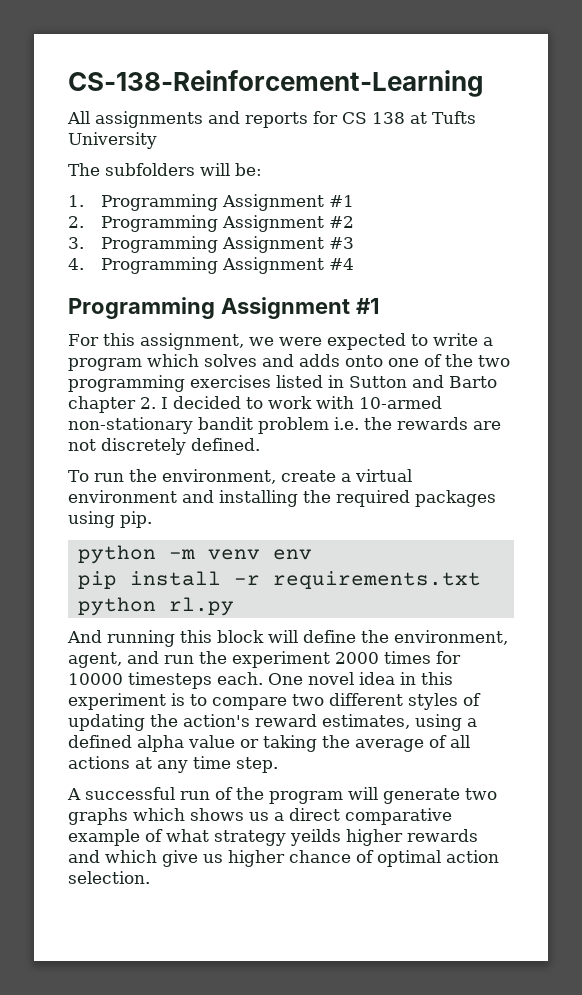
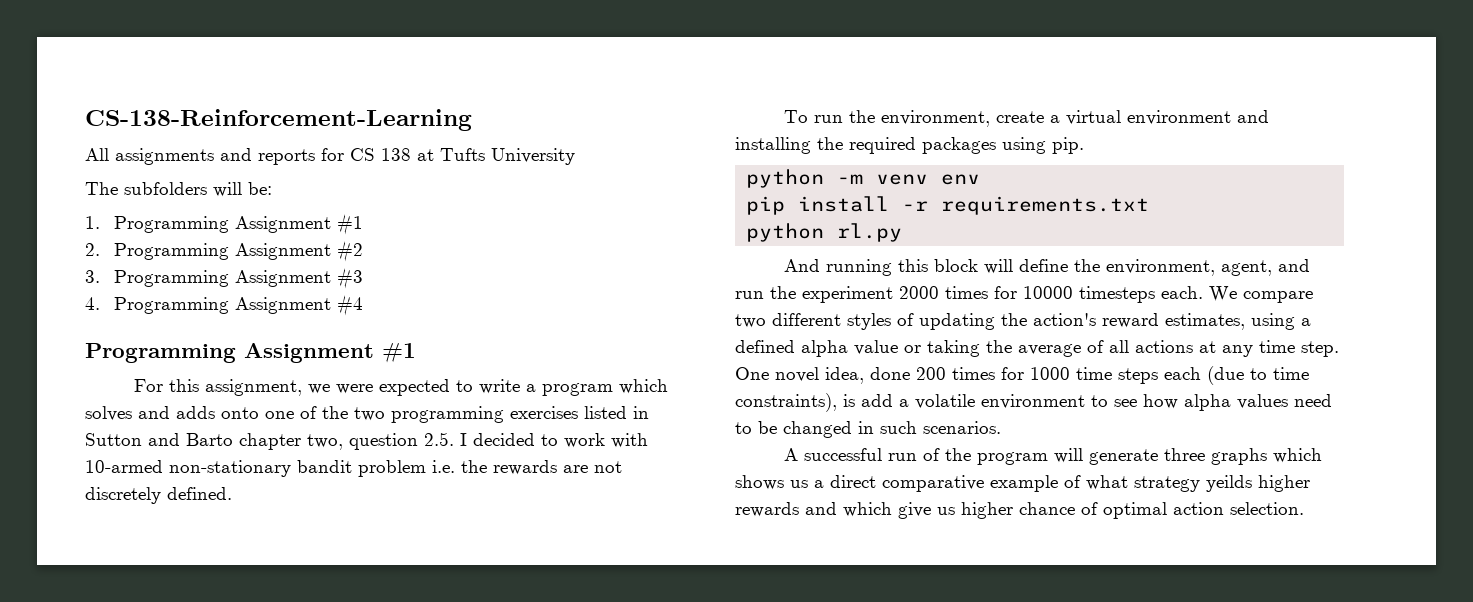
- For this assignment, we were expected to write a program which solves and adds onto one of the two programming exercises listed in Sutton and Barto chapter 2. I decided to work with 10-armed non-stationary bandit problem i.e. the rewards are not discretely defined.
+ For this assignment, we were expected to write a program which solves and adds onto one of the two programming exercises listed in Sutton and Barto chapter two, question 2.5. I decided to work with 10-armed non-stationary bandit problem i.e. the rewards are not discretely defined.
- One novel idea in this experiment is to compare two different styles of updating the action's reward estimates, using a defined alpha value or taking the average of all actions at any time step.
+ We compare two different styles of updating the action's reward estimates, using a defined alpha value or taking the average of all actions at any time step. One novel idea, done 200 times for 1000 time steps each (due to time constraints), is add a volatile environment to see how alpha values need to be changed in such scenarios.
- A successful run of the program will generate two graphs which shows us a direct comparative example of what strategy yeilds higher rewards and which give us higher chance of optimal action selection.
+ A successful run of the program will generate three graphs which shows us a direct comparative example of what strategy yeilds higher rewards and which give us higher chance of optimal action selection.

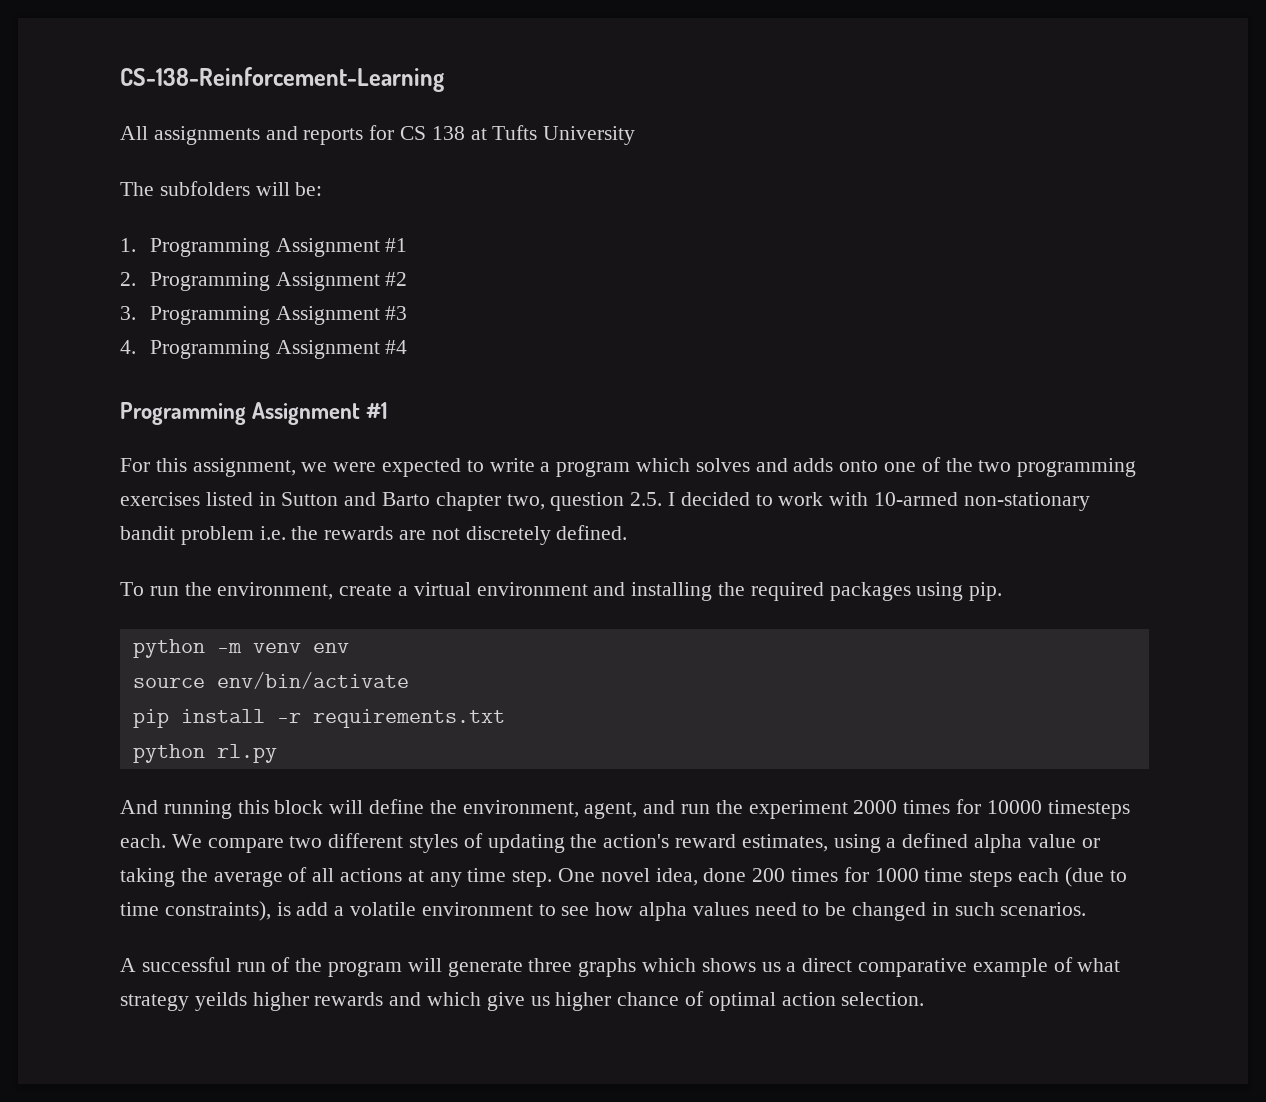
+ source env/bin/activate

